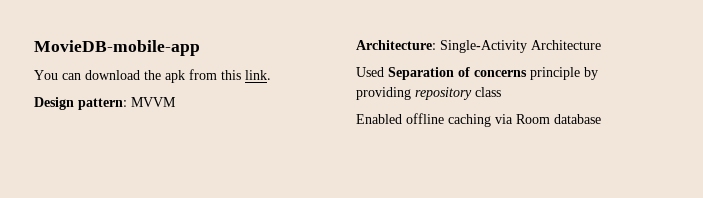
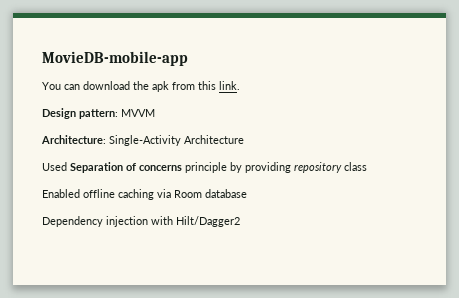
+ Dependency injection with Hilt/Dagger2

